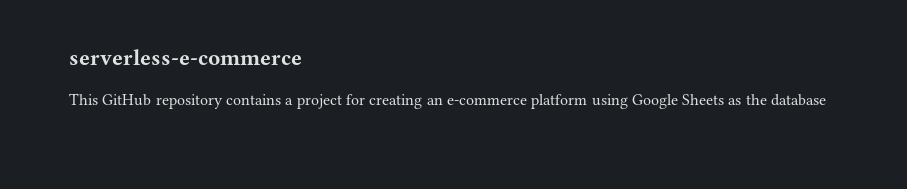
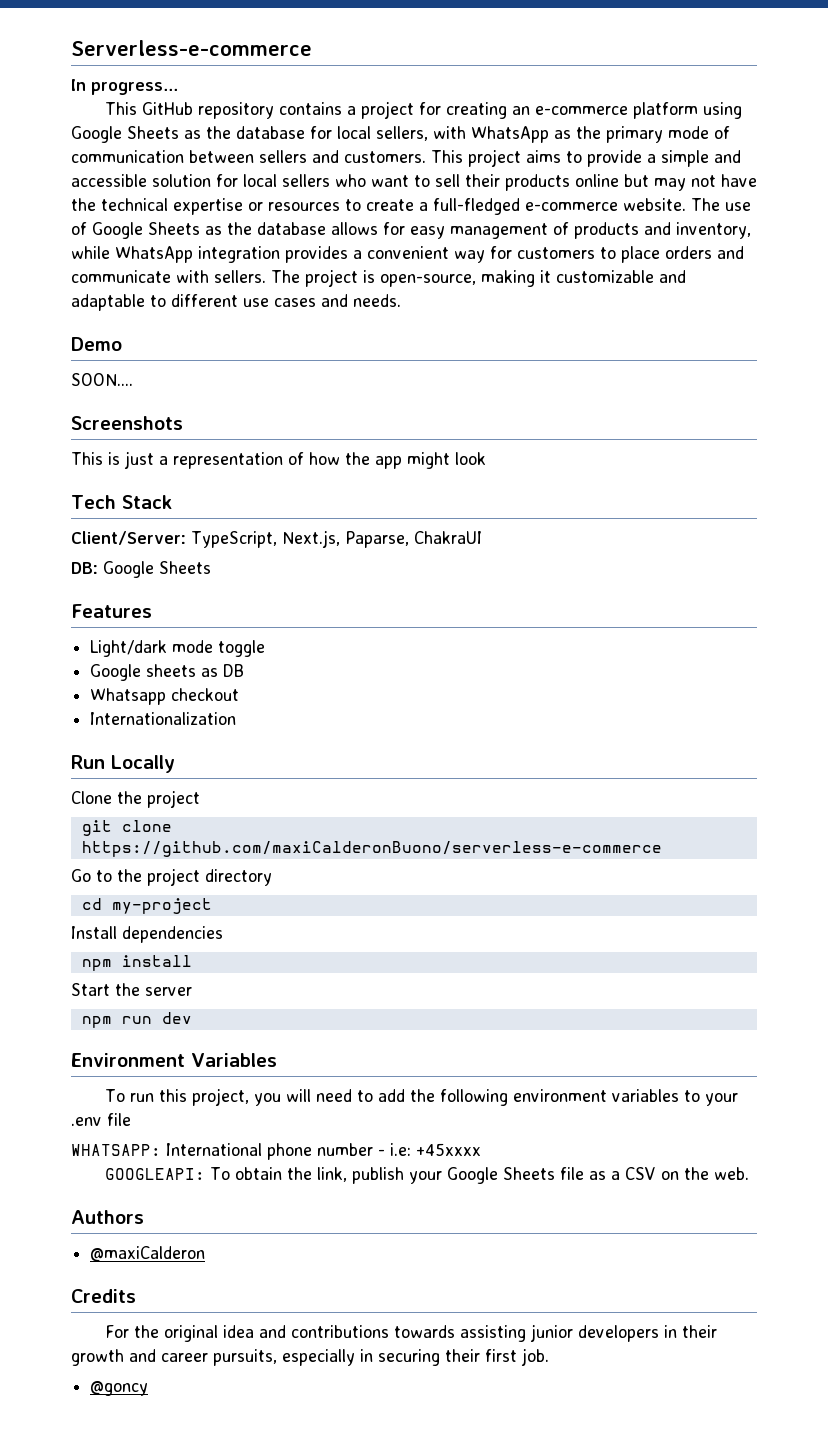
- serverless-e-commerce
+ Serverless-e-commerce
+ In progress...
- This GitHub repository contains a project for creating an e-commerce platform using Google Sheets as the database
+ This GitHub repository contains a project for creating an e-commerce platform using Google Sheets as the database for local sellers, with WhatsApp as the primary mode of communication between sellers and customers. This project aims to provide a simple and accessible solution for local sellers who want to sell their products online but may not have the technical expertise or resources to create a full-fledged e-commerce website. The use of Google Sheets as the database allows for easy management of products and inventory, while WhatsApp integration provides a convenient way for customers to place orders and communicate with sellers. The project is open-source, making it customizable and adaptable to different use cases and needs.
+ Demo
+ SOON....
+ Screenshots
+ This is just a representation of how the app might look
+ Tech Stack
+ Client/Server: TypeScript, Next.js, Paparse, ChakraUI
+ DB: Google Sheets
+ Features
+ Light/dark mode toggle
+ Google sheets as DB
+ Whatsapp checkout
+ Internationalization
+ Run Locally
+ Clone the project
+ git clone https://github.com/maxiCalderonBuono/serverless-e-commerce
+ Go to the project directory
+ cd my-project
+ Install dependencies
+ npm install
+ Start the server
+ npm run dev
+ Environment Variables
+ To run this project, you will need to add the following environment variables to your .env file
+ WHATSAPP: International phone number - i.e: +45xxxx
+ GOOGLEAPI: To obtain the link, publish your Google Sheets file as a CSV on the web.
+ Authors
+ @maxiCalderon
+ Credits
+ For the original idea and contributions towards assisting junior developers in their growth and career pursuits, especially in securing their first job.
+ @goncy

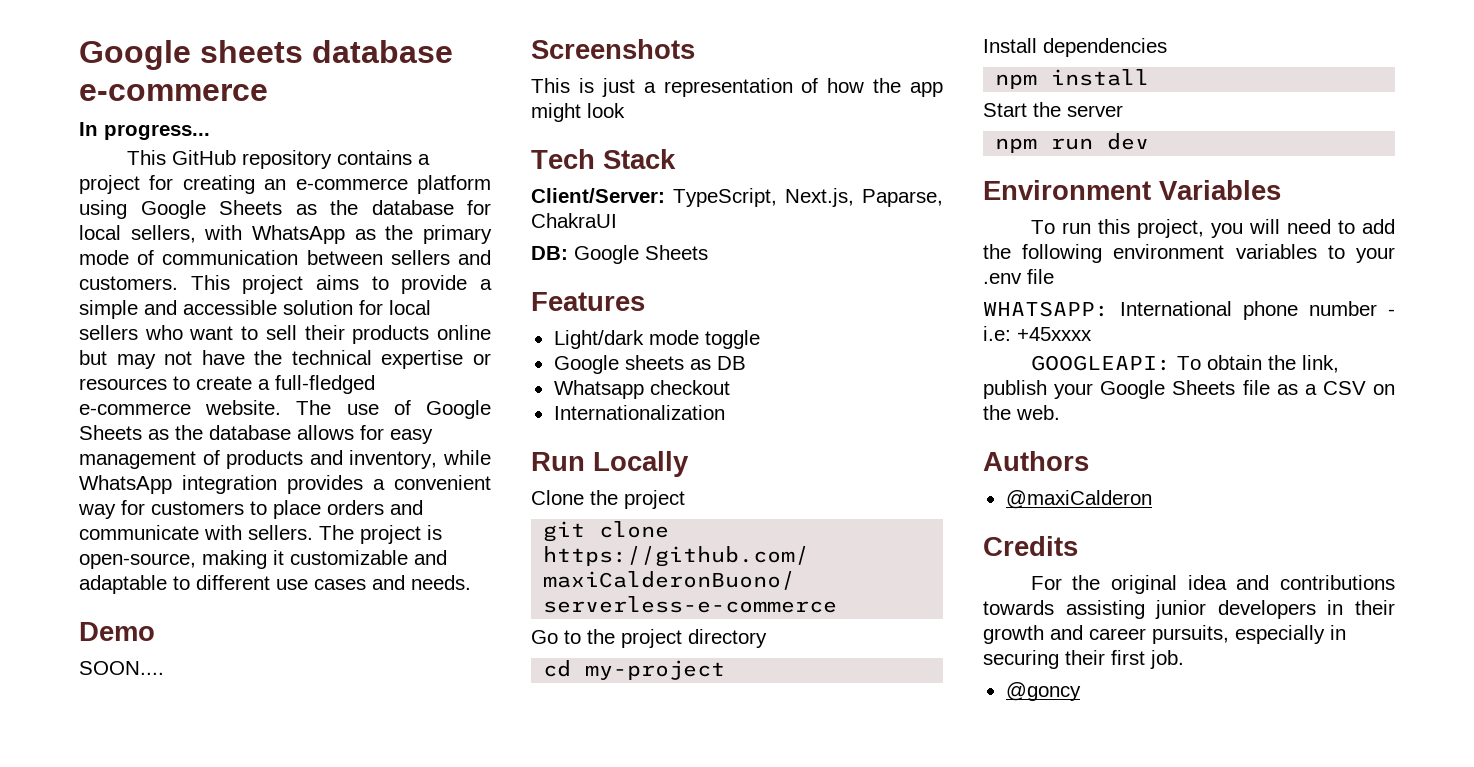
- Serverless-e-commerce
+ Google sheets database e-commerce

